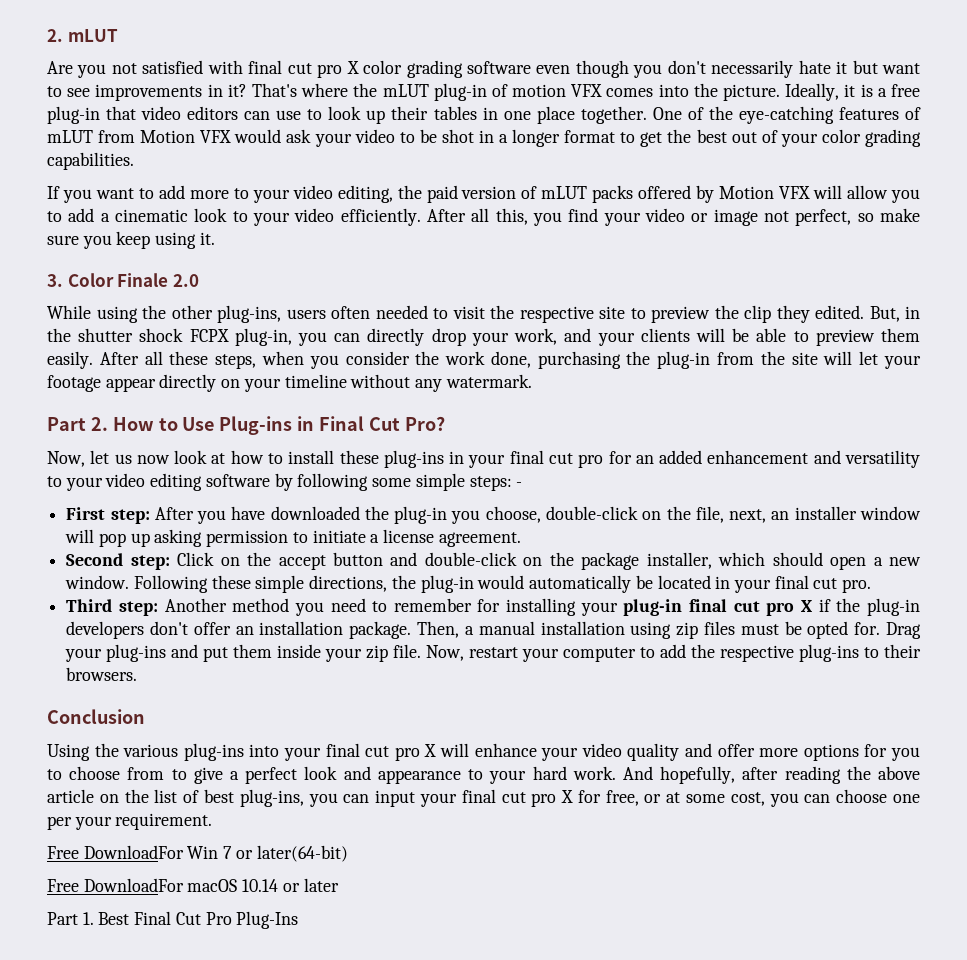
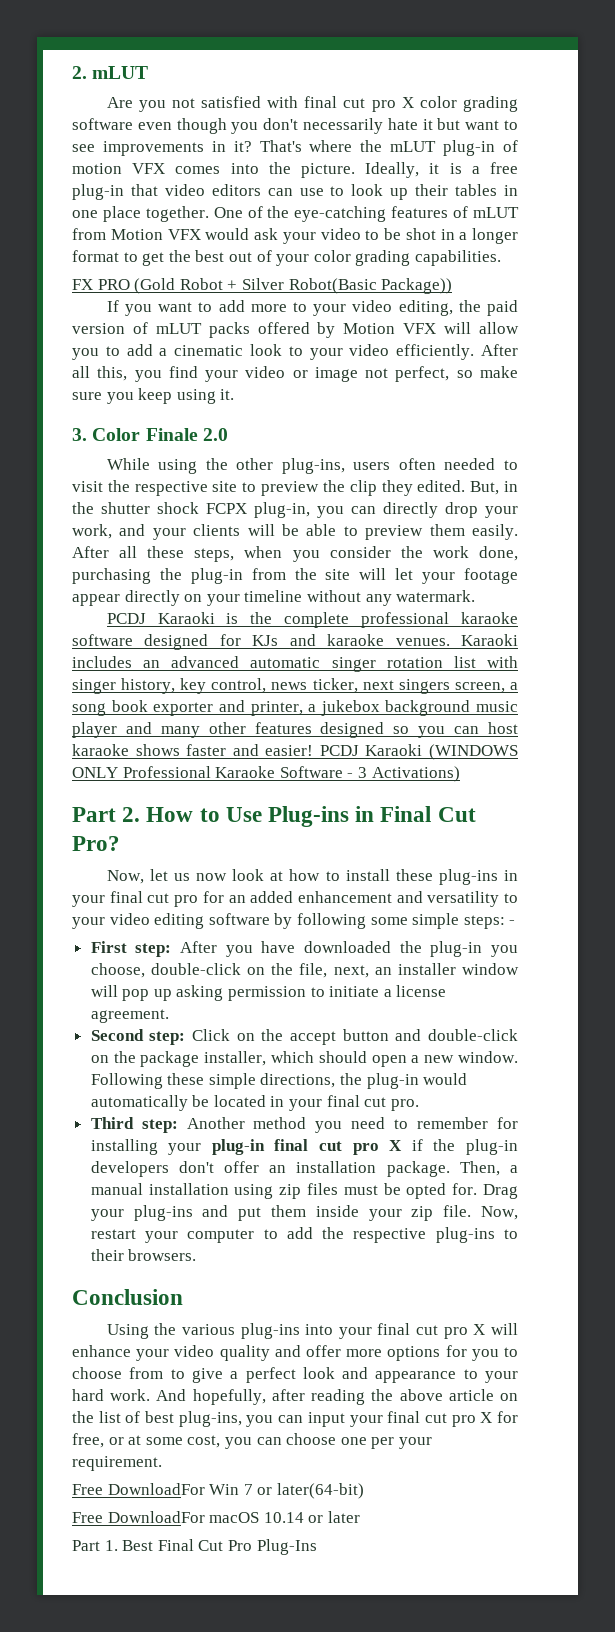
+ FX PRO (Gold Robot + Silver Robot(Basic Package))
+ PCDJ Karaoki is the complete professional karaoke software designed for KJs and karaoke venues. Karaoki includes an advanced automatic singer rotation list with singer history, key control, news ticker, next singers screen, a song book exporter and printer, a jukebox background music player and many other features designed so you can host karaoke shows faster and easier! PCDJ Karaoki (WINDOWS ONLY Professional Karaoke Software - 3 Activations)

